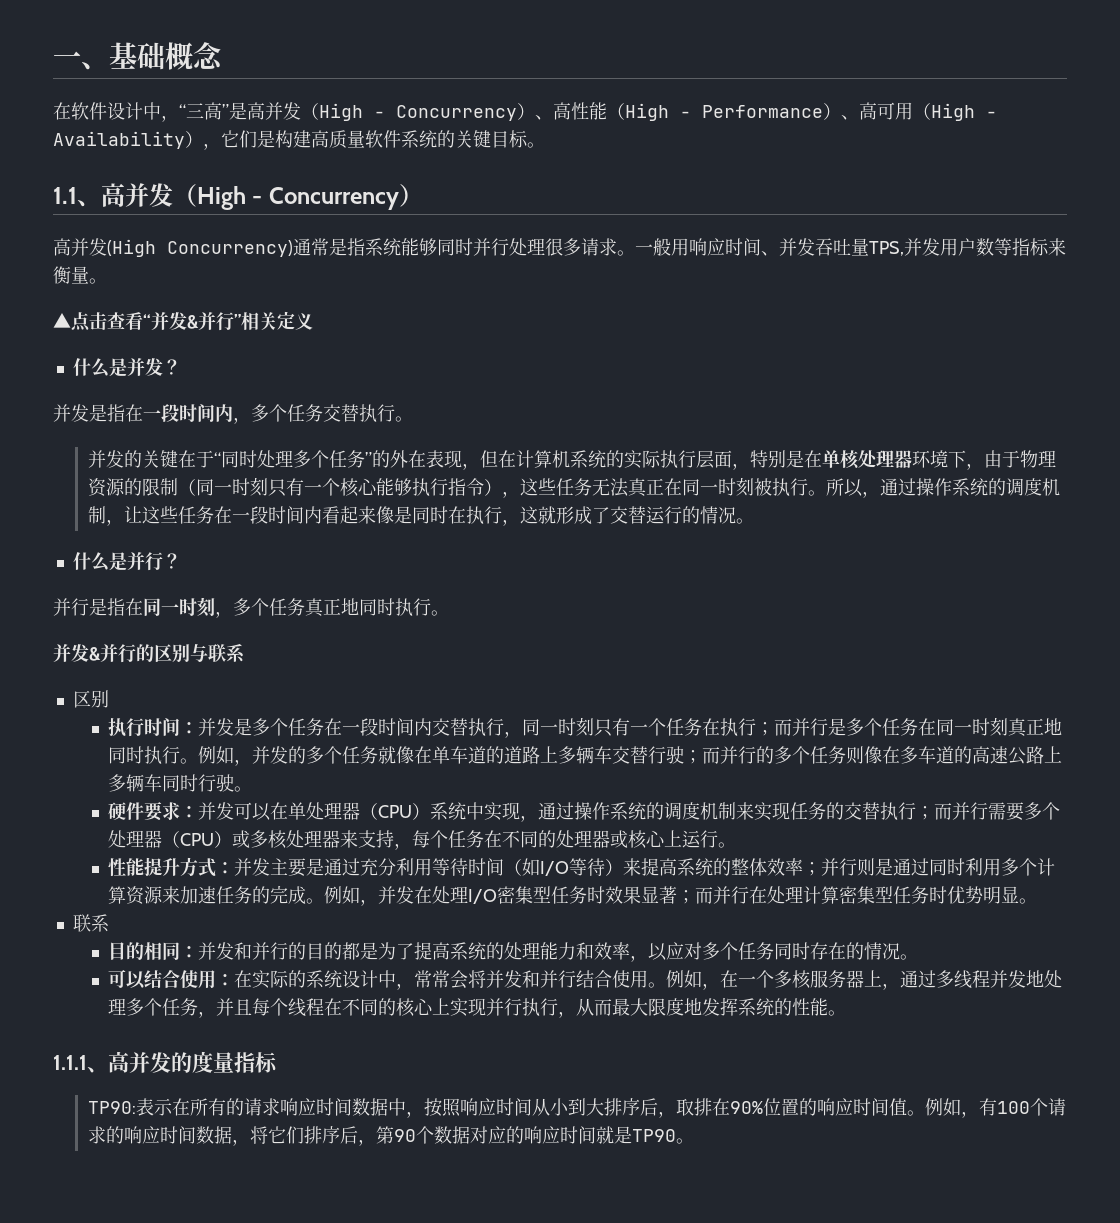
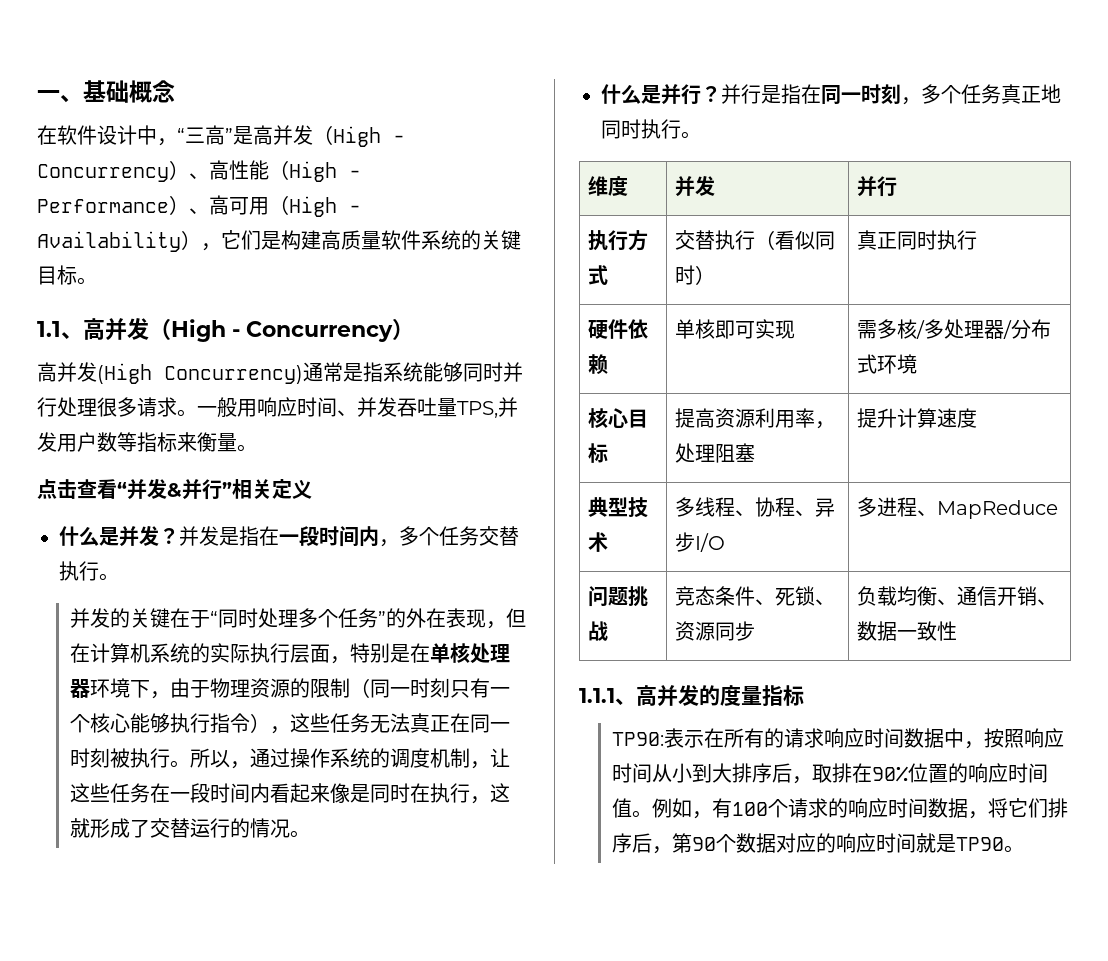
- ▲点击查看“并发&并行”相关定义
+ 点击查看“并发&并行”相关定义
- 什么是并发？
- 并发是指在一段时间内，多个任务交替执行。
+ 什么是并发？并发是指在一段时间内，多个任务交替执行。
- 什么是并行？
- 并行是指在同一时刻，多个任务真正地同时执行。
+ 什么是并行？并行是指在同一时刻，多个任务真正地同时执行。
- 并发&并行的区别与联系
- 区别
- 执行时间：并发是多个任务在一段时间内交替执行，同一时刻只有一个任务在执行；而并行是多个任务在同一时刻真正地同时执行。例如，并发的多个任务就像在单车道的道路上多辆车交替行驶；而并行的多个任务则像在多车道的高速公路上多辆车同时行驶。
- 硬件要求：并发可以在单处理器（CPU）系统中实现，通过操作系统的调度机制来实现任务的交替执行；而并行需要多个处理器（CPU）或多核处理器来支持，每个任务在不同的处理器或核心上运行。
- 性能提升方式：并发主要是通过充分利用等待时间（如I/O等待）来提高系统的整体效率；并行则是通过同时利用多个计算资源来加速任务的完成。例如，并发在处理I/O密集型任务时效果显著；而并行在处理计算密集型任务时优势明显。
- 联系
- 目的相同：并发和并行的目的都是为了提高系统的处理能力和效率，以应对多个任务同时存在的情况。
- 可以结合使用：在实际的系统设计中，常常会将并发和并行结合使用。例如，在一个多核服务器上，通过多线程并发地处理多个任务，并且每个线程在不同的核心上实现并行执行，从而最大限度地发挥系统的性能。
+ 维度 | 并发 | 并行
+ 执行方式 | 交替执行（看似同时） | 真正同时执行
+ 硬件依赖 | 单核即可实现 | 需多核/多处理器/分布式环境
+ 核心目标 | 提高资源利用率，处理阻塞 | 提升计算速度
+ 典型技术 | 多线程、协程、异步I/O | 多进程、MapReduce
+ 问题挑战 | 竞态条件、死锁、资源同步 | 负载均衡、通信开销、数据一致性

